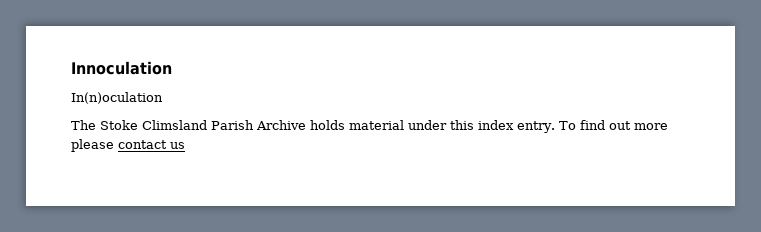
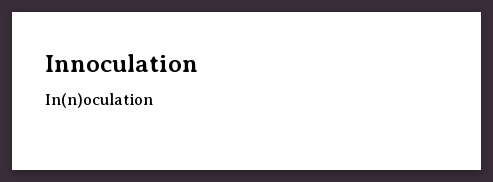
- The Stoke Climsland Parish Archive holds material under this index entry. To find out more please contact us

